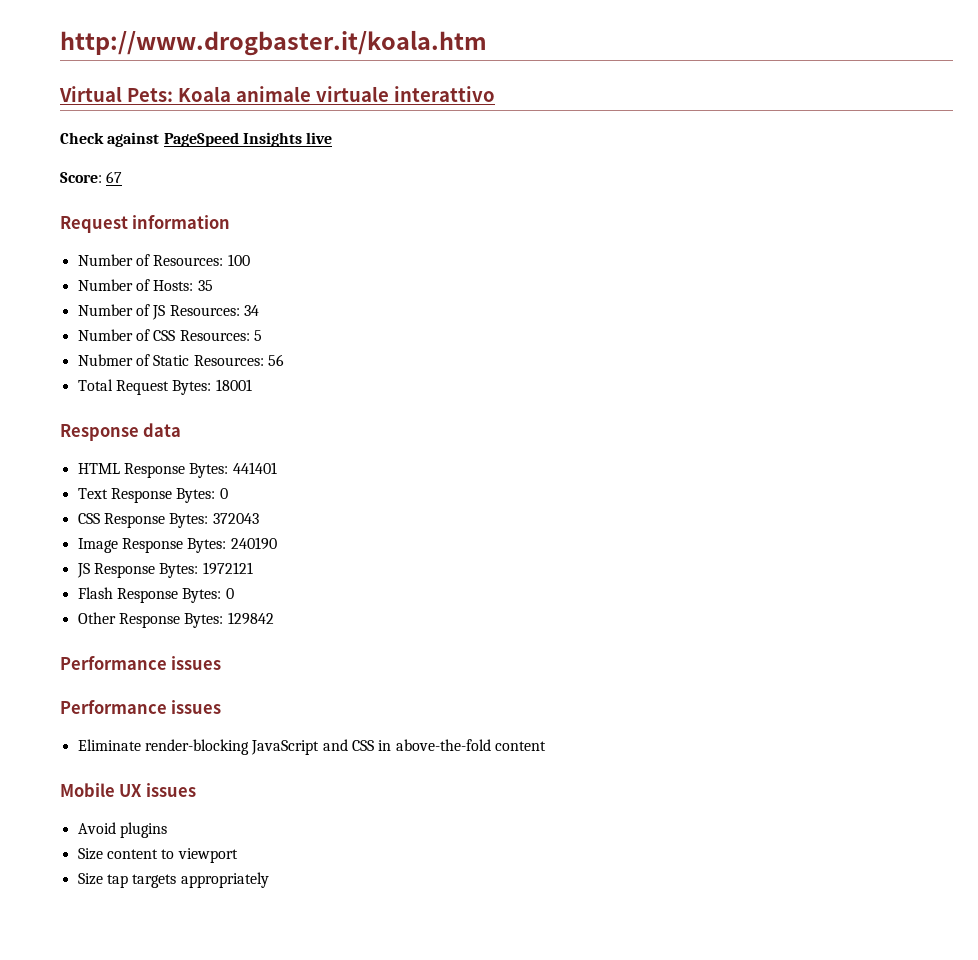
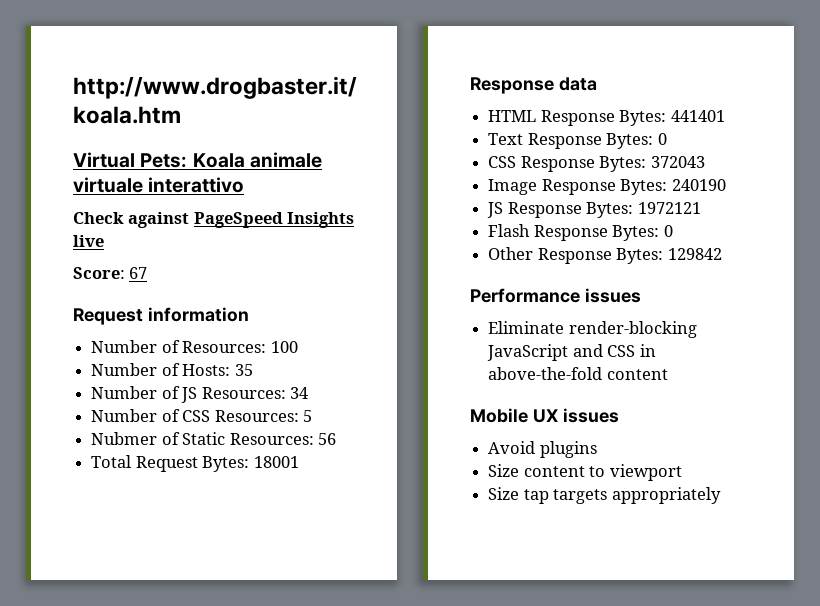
  Other Response Bytes: 129842
- Performance issues

